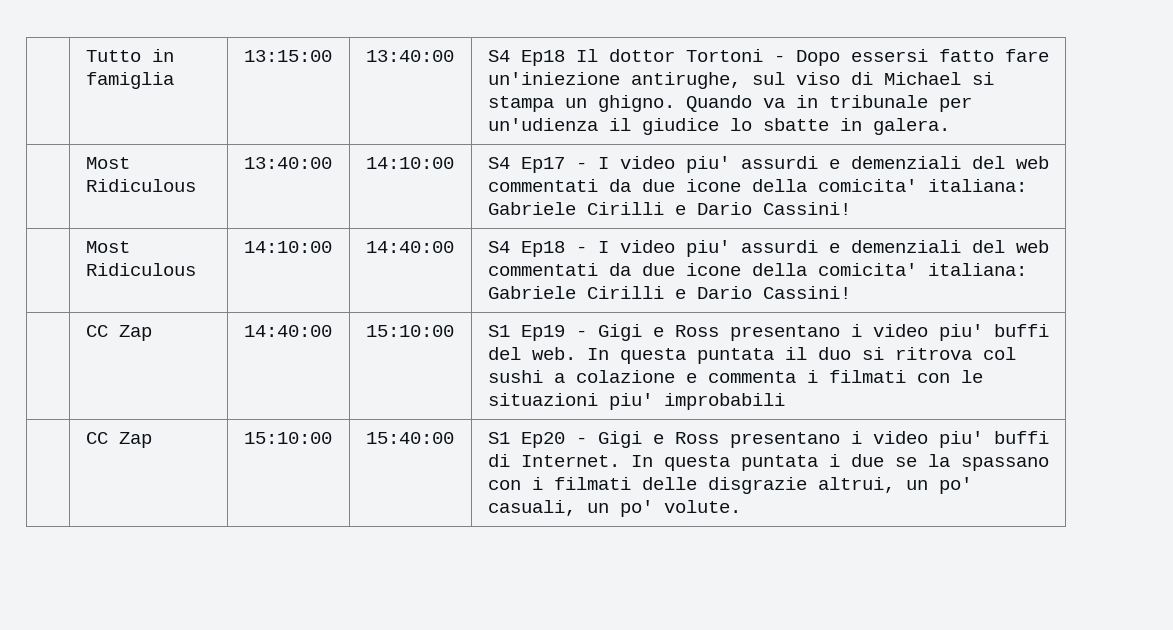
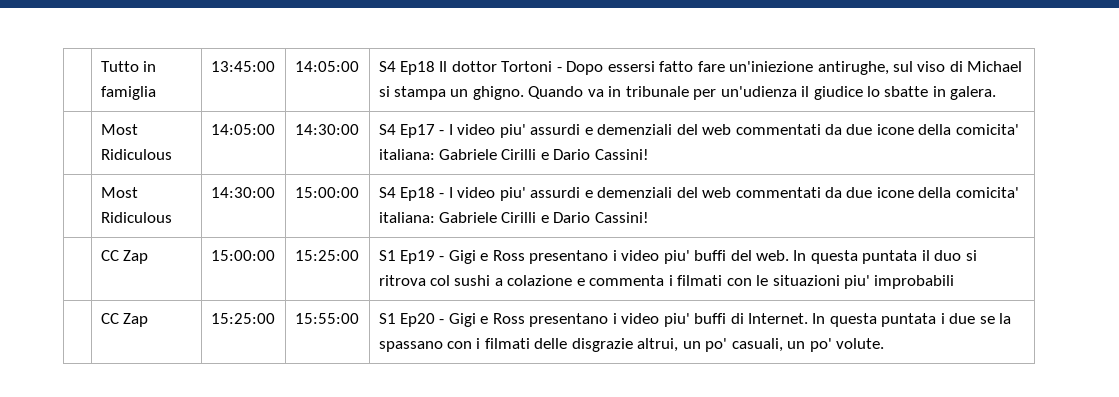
- | Tutto in famiglia | 13:15:00 | 13:40:00 | S4 Ep18 Il dottor Tortoni - Dopo essersi fatto fare un'iniezione antirughe, sul viso di Michael si stampa un ghigno. Quando va in tribunale per un'udienza il giudice lo sbatte in galera.
+ | Tutto in famiglia | 13:45:00 | 14:05:00 | S4 Ep18 Il dottor Tortoni - Dopo essersi fatto fare un'iniezione antirughe, sul viso di Michael si stampa un ghigno. Quando va in tribunale per un'udienza il giudice lo sbatte in galera.
- | Most Ridiculous | 13:40:00 | 14:10:00 | S4 Ep17 - I video piu' assurdi e demenziali del web commentati da due icone della comicita' italiana: Gabriele Cirilli e Dario Cassini!
+ | Most Ridiculous | 14:05:00 | 14:30:00 | S4 Ep17 - I video piu' assurdi e demenziali del web commentati da due icone della comicita' italiana: Gabriele Cirilli e Dario Cassini!
- | Most Ridiculous | 14:10:00 | 14:40:00 | S4 Ep18 - I video piu' assurdi e demenziali del web commentati da due icone della comicita' italiana: Gabriele Cirilli e Dario Cassini!
+ | Most Ridiculous | 14:30:00 | 15:00:00 | S4 Ep18 - I video piu' assurdi e demenziali del web commentati da due icone della comicita' italiana: Gabriele Cirilli e Dario Cassini!
- | CC Zap | 14:40:00 | 15:10:00 | S1 Ep19 - Gigi e Ross presentano i video piu' buffi del web. In questa puntata il duo si ritrova col sushi a colazione e commenta i filmati con le situazioni piu' improbabili
+ | CC Zap | 15:00:00 | 15:25:00 | S1 Ep19 - Gigi e Ross presentano i video piu' buffi del web. In questa puntata il duo si ritrova col sushi a colazione e commenta i filmati con le situazioni piu' improbabili
- | CC Zap | 15:10:00 | 15:40:00 | S1 Ep20 - Gigi e Ross presentano i video piu' buffi di Internet. In questa puntata i due se la spassano con i filmati delle disgrazie altrui, un po' casuali, un po' volute.
+ | CC Zap | 15:25:00 | 15:55:00 | S1 Ep20 - Gigi e Ross presentano i video piu' buffi di Internet. In questa puntata i due se la spassano con i filmati delle disgrazie altrui, un po' casuali, un po' volute.

